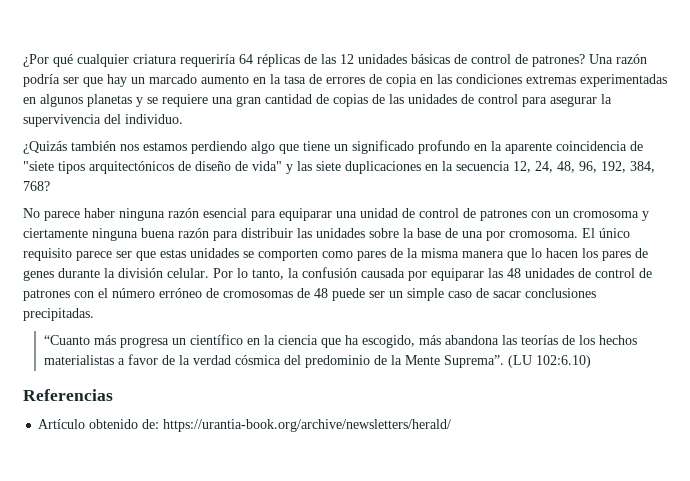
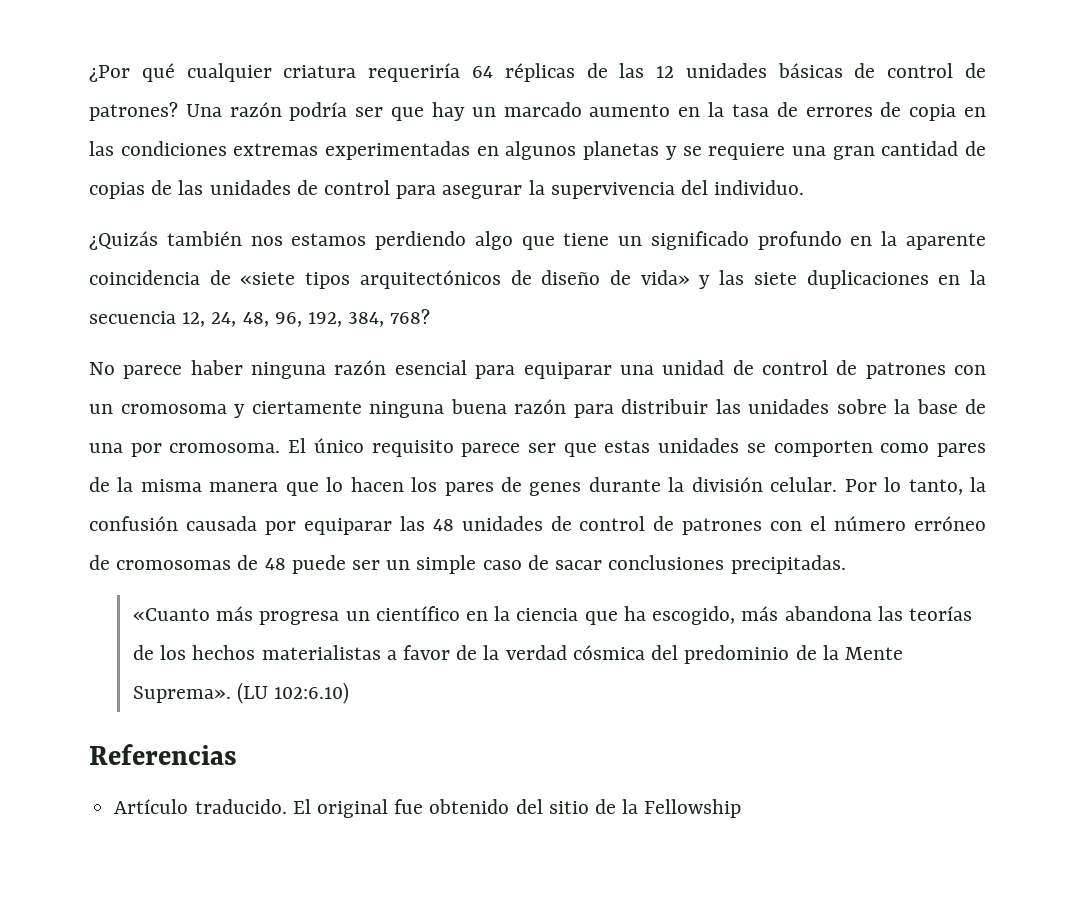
- ¿Quizás también nos estamos perdiendo algo que tiene un significado profundo en la aparente coincidencia de "siete tipos arquitectónicos de diseño de vida" y las siete duplicaciones en la secuencia 12, 24, 48, 96, 192, 384, 768?
+ ¿Quizás también nos estamos perdiendo algo que tiene un significado profundo en la aparente coincidencia de «siete tipos arquitectónicos de diseño de vida» y las siete duplicaciones en la secuencia 12, 24, 48, 96, 192, 384, 768?
- “Cuanto más progresa un científico en la ciencia que ha escogido, más abandona las teorías de los hechos materialistas a favor de la verdad cósmica del predominio de la Mente Suprema”.
+ «Cuanto más progresa un científico en la ciencia que ha escogido, más abandona las teorías de los hechos materialistas a favor de la verdad cósmica del predominio de la Mente Suprema».
- Artículo obtenido de: https://urantia-book.org/archive/newsletters/herald/
+ Artículo traducido. El original fue obtenido del sitio de la Fellowship

